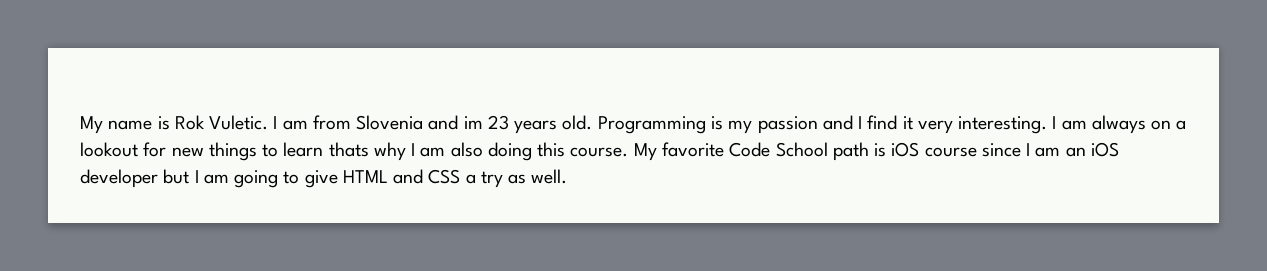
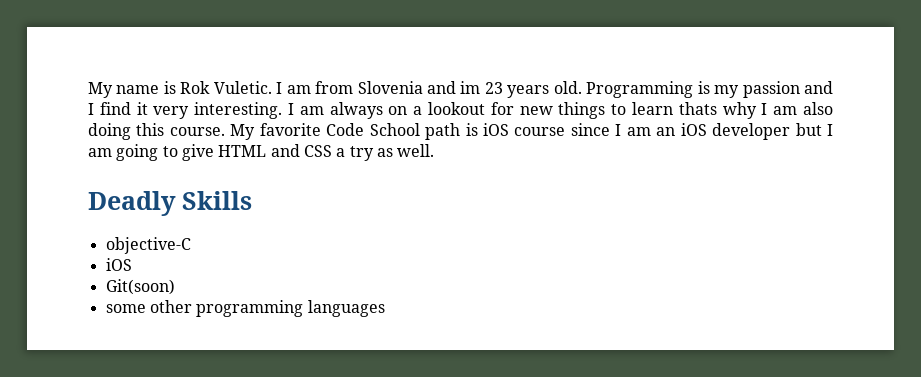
+ Deadly Skills
+ objective-C
+ iOS
+ Git(soon)
+ some other programming languages

